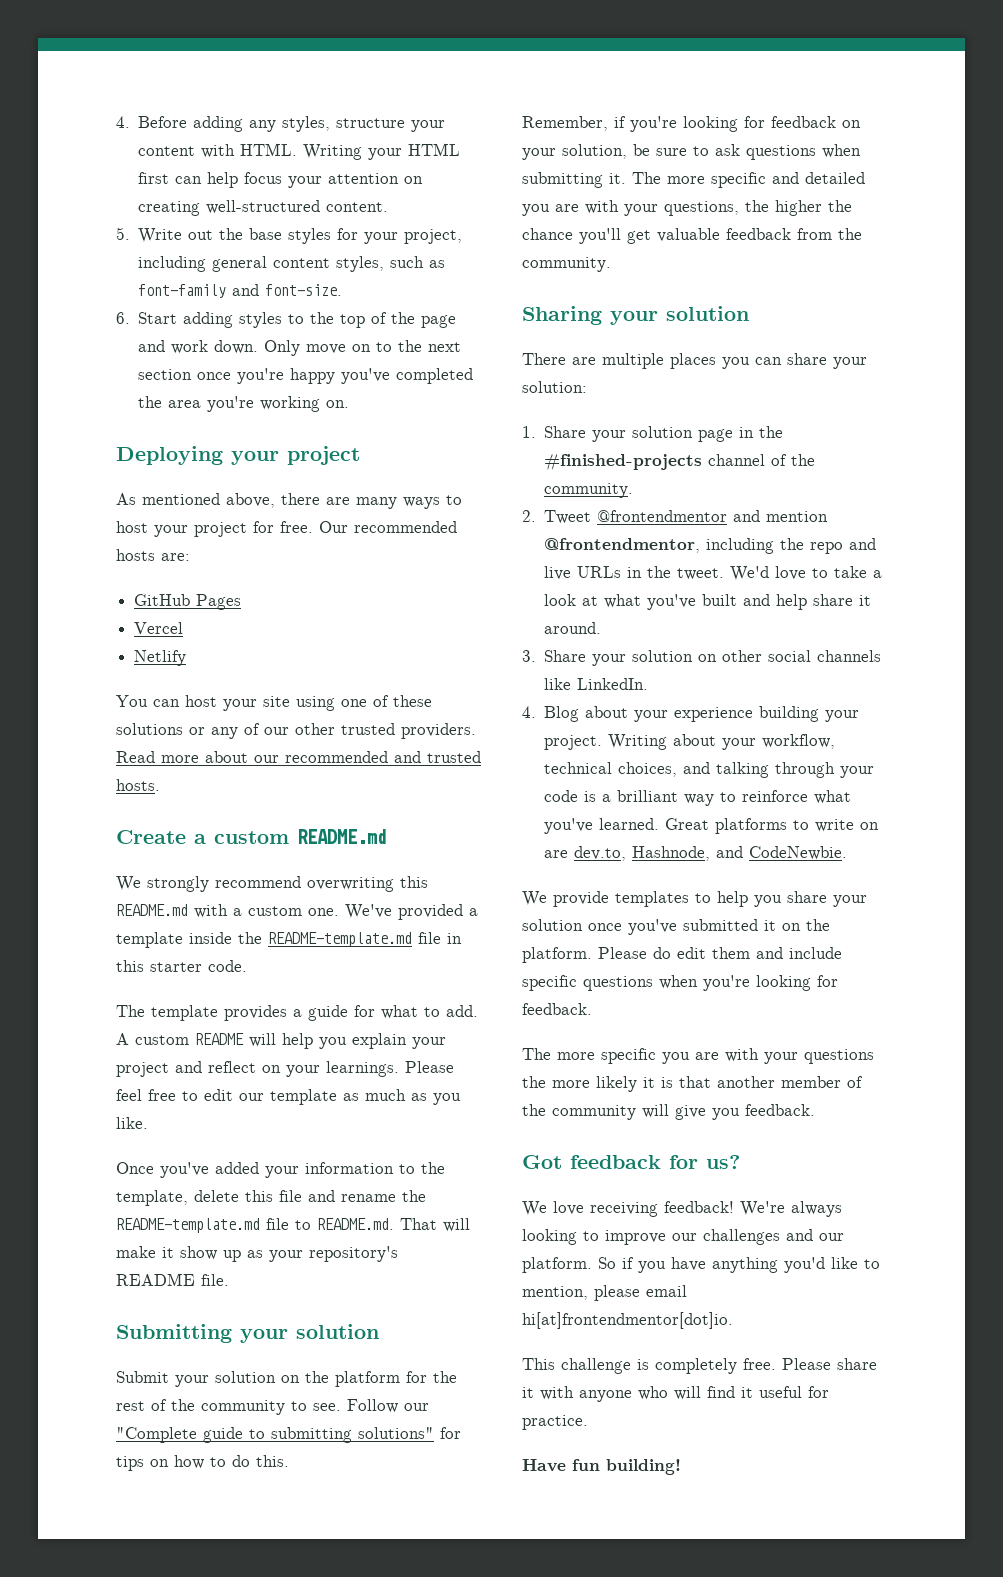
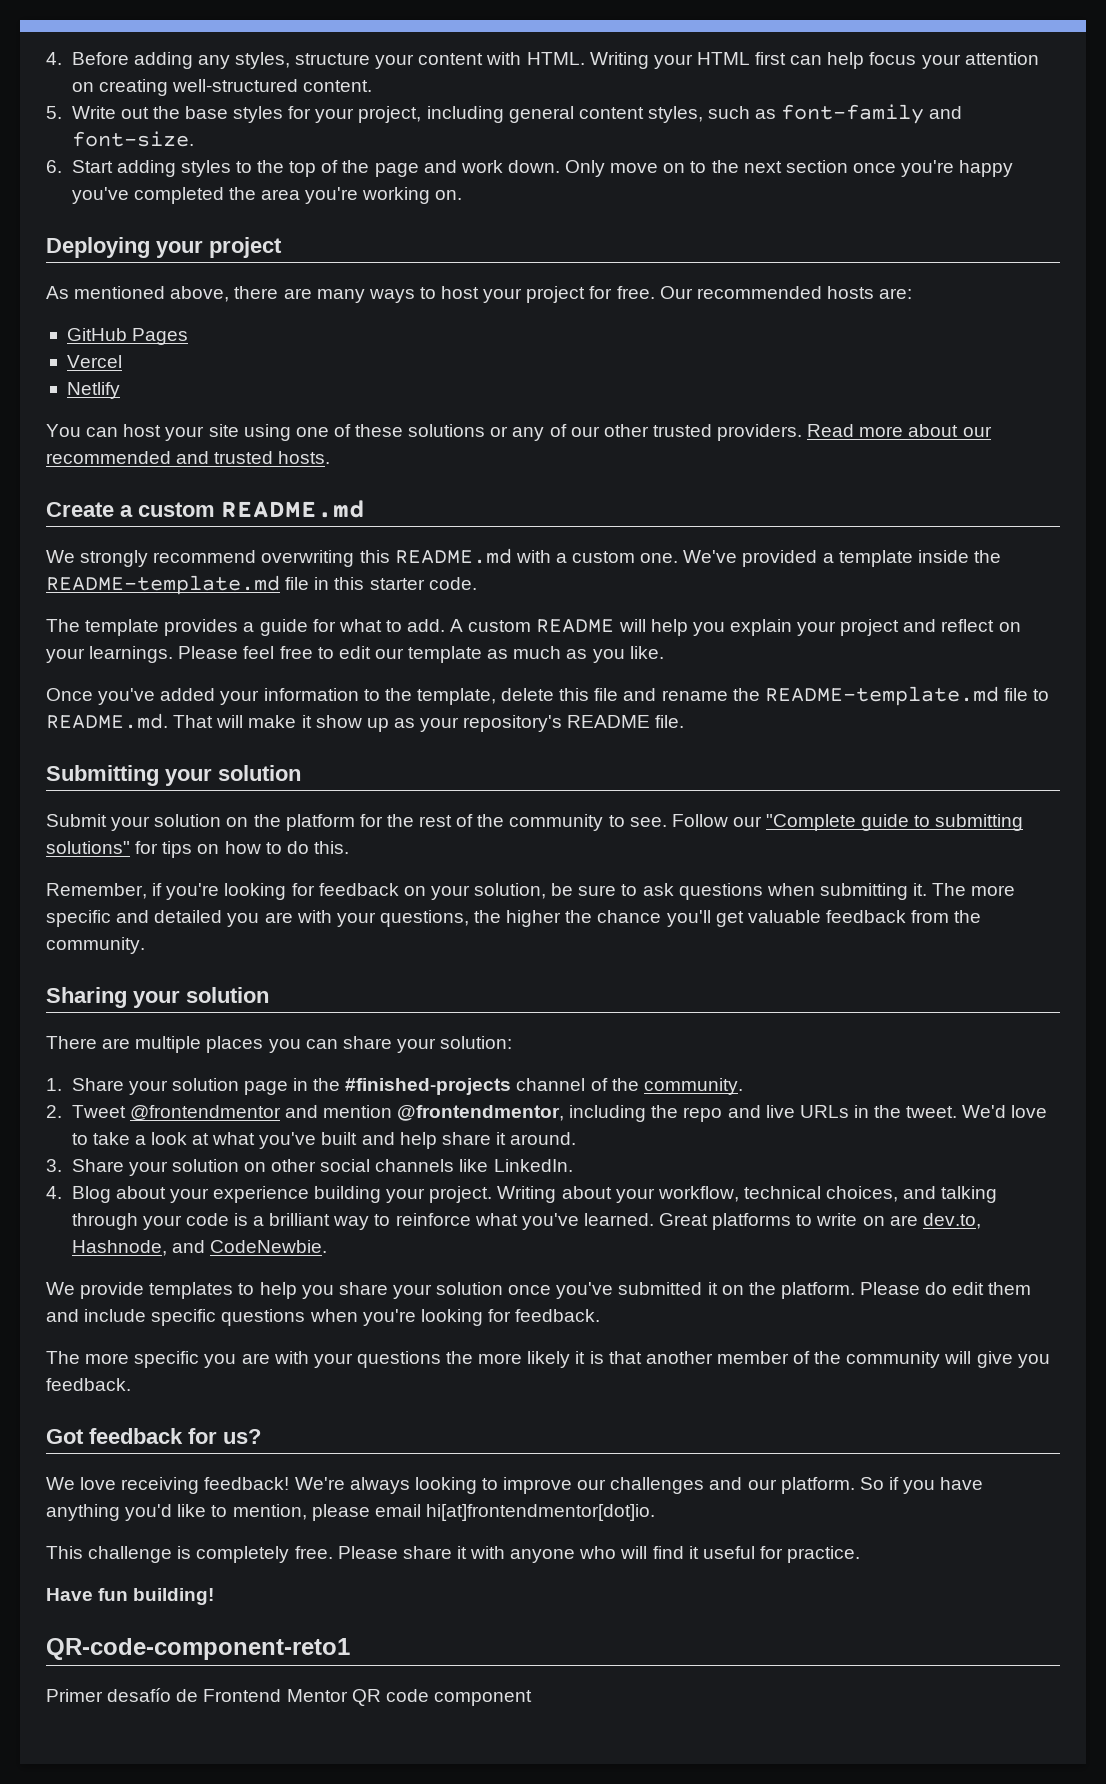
+ QR-code-component-reto1
+ Primer desafío de Frontend Mentor QR code component

